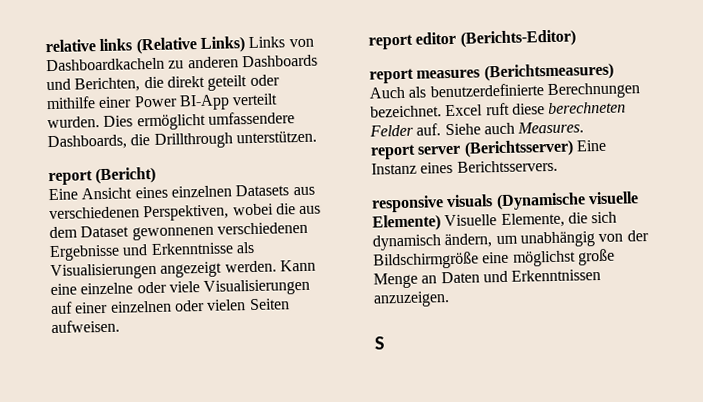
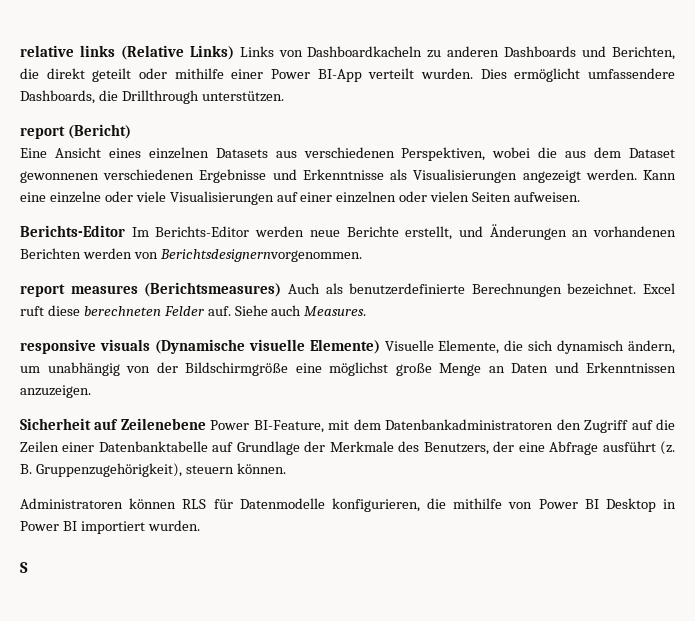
- report editor (Berichts-Editor)
+ Berichts-Editor Im Berichts-Editor werden neue Berichte erstellt, und Änderungen an vorhandenen Berichten werden von Berichtsdesignernvorgenommen.
- report server (Berichtsserver) Eine Instanz eines Berichtsservers.
+ Sicherheit auf Zeilenebene Power BI-Feature, mit dem Datenbankadministratoren den Zugriff auf die Zeilen einer Datenbanktabelle auf Grundlage der Merkmale des Benutzers, der eine Abfrage ausführt (z. B. Gruppenzugehörigkeit), steuern können.
+ Administratoren können RLS für Datenmodelle konfigurieren, die mithilfe von Power BI Desktop in Power BI importiert wurden.

